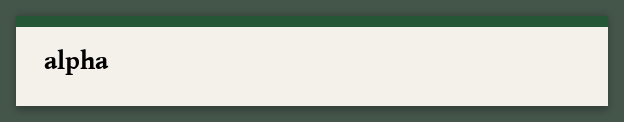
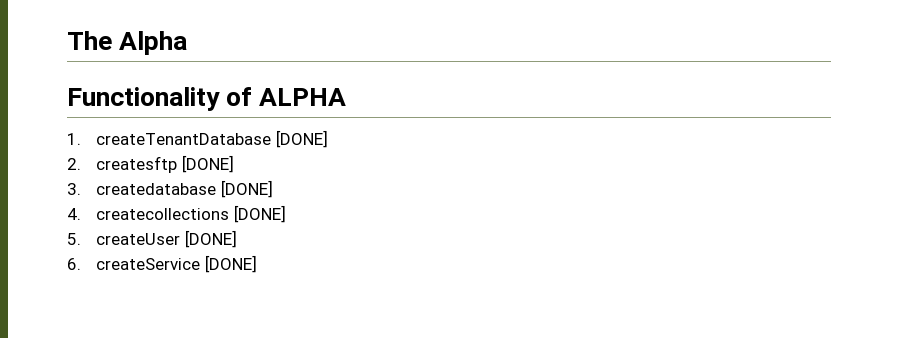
- alpha
+ The Alpha
+ Functionality of ALPHA
+ 1. createTenantDatabase [DONE]
+ 2. createsftp [DONE]
+ 3. createdatabase [DONE]
+ 4. createcollections [DONE]
+ 5. createUser [DONE]
+ 6. createService [DONE]

